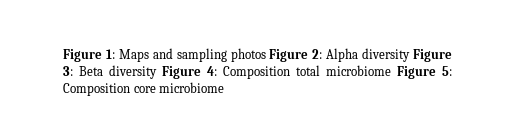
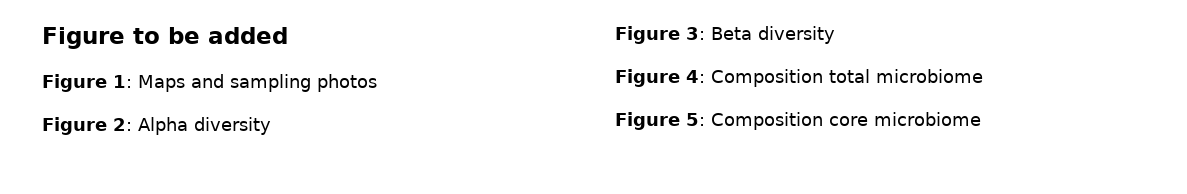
- Figure 1: Maps and sampling photos Figure 2: Alpha diversity Figure 3: Beta diversity Figure 4: Composition total microbiome Figure 5: Composition core microbiome
+ Figure to be added
+ Figure 1: Maps and sampling photos
+ Figure 2: Alpha diversity
+ Figure 3: Beta diversity
+ Figure 4: Composition total microbiome
+ Figure 5: Composition core microbiome

